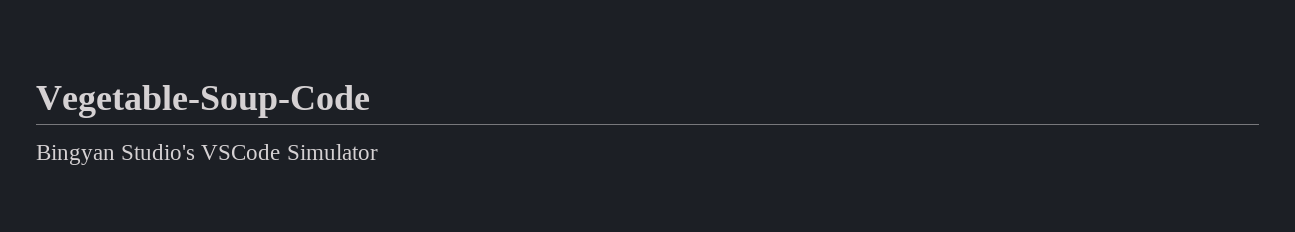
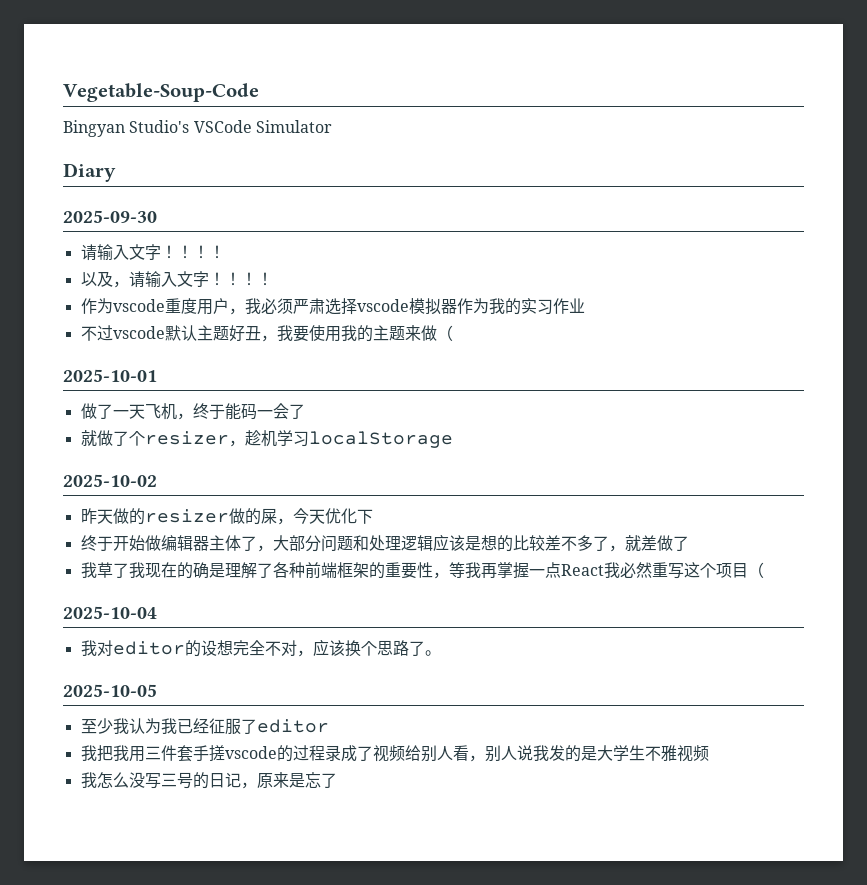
+ Diary
+ 2025-09-30
+ 请输入文字！！！！
+ 以及，请输入文字！！！！
+ 作为vscode重度用户，我必须严肃选择vscode模拟器作为我的实习作业
+ 不过vscode默认主题好丑，我要使用我的主题来做（
+ 2025-10-01
+ 做了一天飞机，终于能码一会了
+ 就做了个resizer，趁机学习localStorage
+ 2025-10-02
+ 昨天做的resizer做的屎，今天优化下
+ 终于开始做编辑器主体了，大部分问题和处理逻辑应该是想的比较差不多了，就差做了
+ 我草了我现在的确是理解了各种前端框架的重要性，等我再掌握一点React我必然重写这个项目（
+ 2025-10-04
+ 我对editor的设想完全不对，应该换个思路了。
+ 2025-10-05
+ 至少我认为我已经征服了editor
+ 我把我用三件套手搓vscode的过程录成了视频给别人看，别人说我发的是大学生不雅视频
+ 我怎么没写三号的日记，原来是忘了

